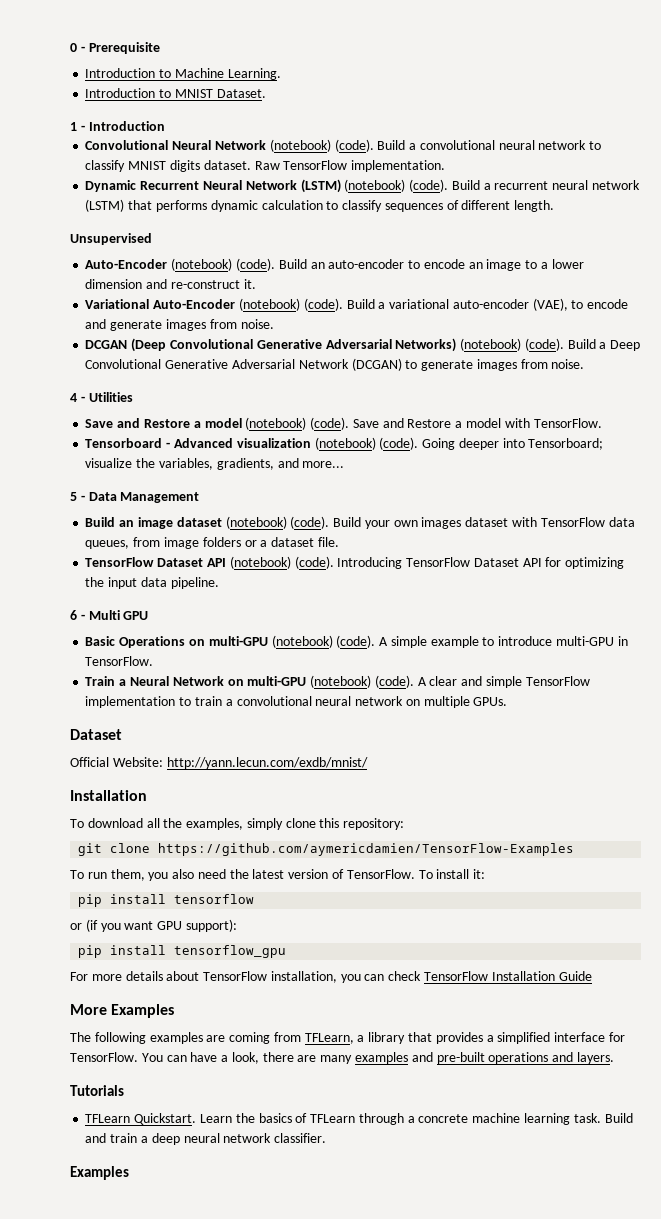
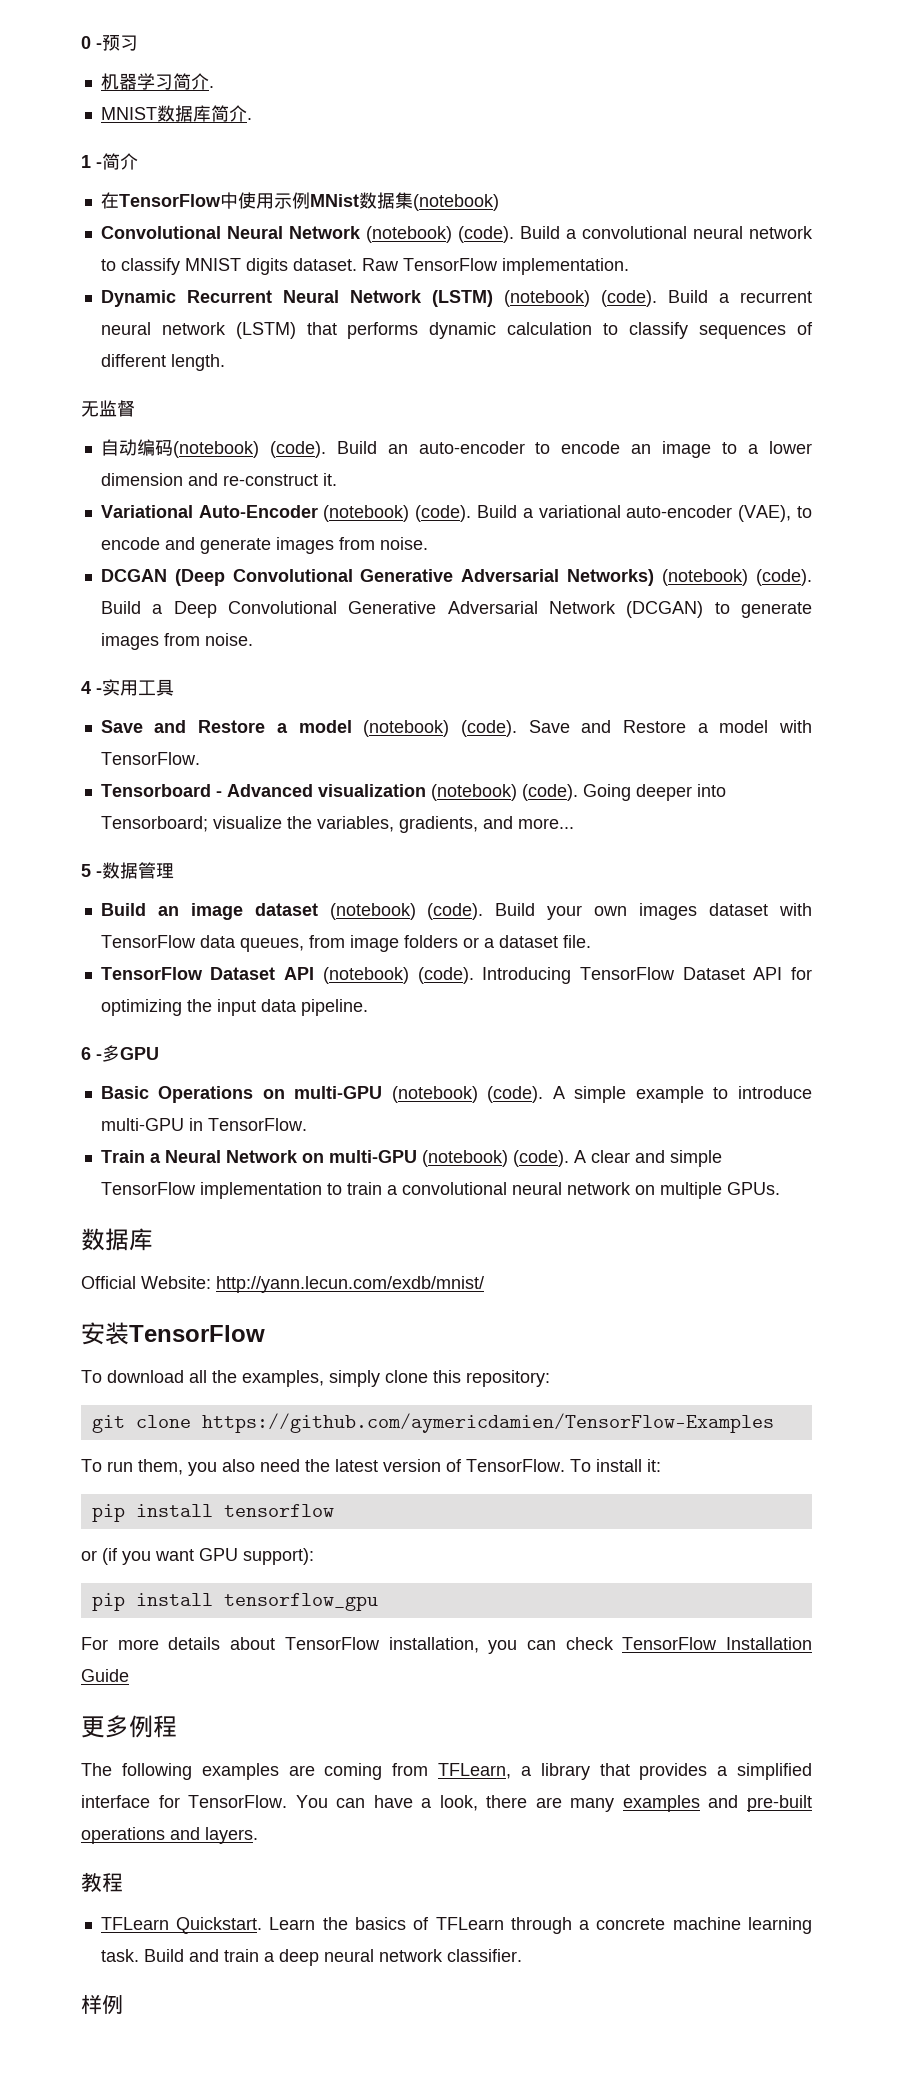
- 0 - Prerequisite
- Introduction to Machine Learning.
- Introduction to MNIST Dataset.
- 1 - Introduction
+ 0 -预习
+ 机器学习简介.
+ MNIST数据库简介.
+ 1 -简介
+ 在TensorFlow中使用示例MNist数据集(notebook)
- Unsupervised
- Auto-Encoder (notebook) (code).
+ 无监督
+ 自动编码(notebook) (code).
- 4 - Utilities
+ 4 -实用工具
- 5 - Data Management
+ 5 -数据管理
- 6 - Multi GPU
+ 6 -多GPU
  A clear and simple TensorFlow implementation to train a convolutional neural network on multiple GPUs.
- Dataset
+ 数据库
  Official Website: http://yann.lecun.com/exdb/mnist/
- Installation
+ 安装TensorFlow
- More Examples
+ 更多例程
- Tutorials
+ 教程
  Build and train a deep neural network classifier.
- Examples
+ 样例

